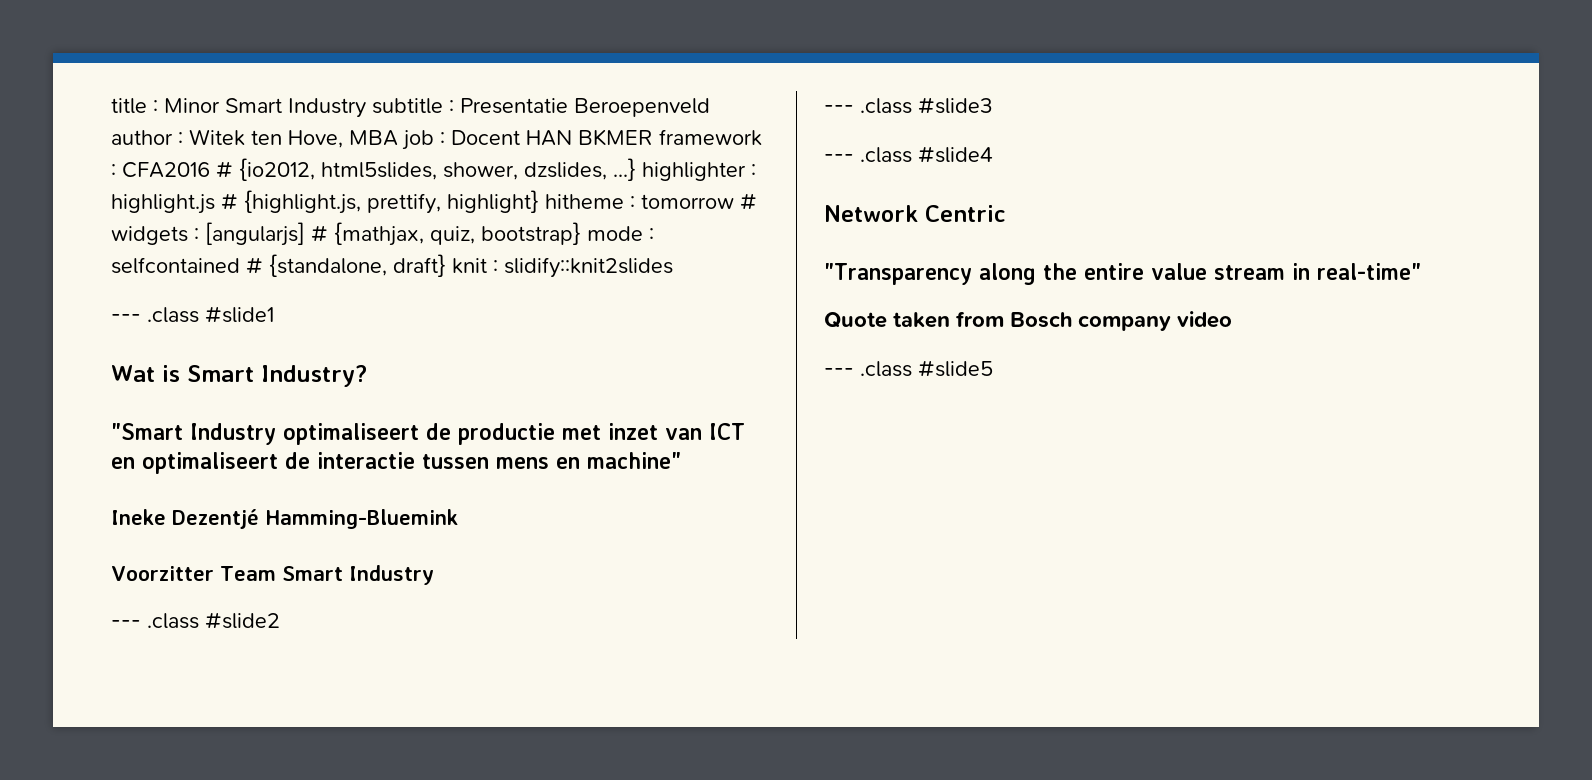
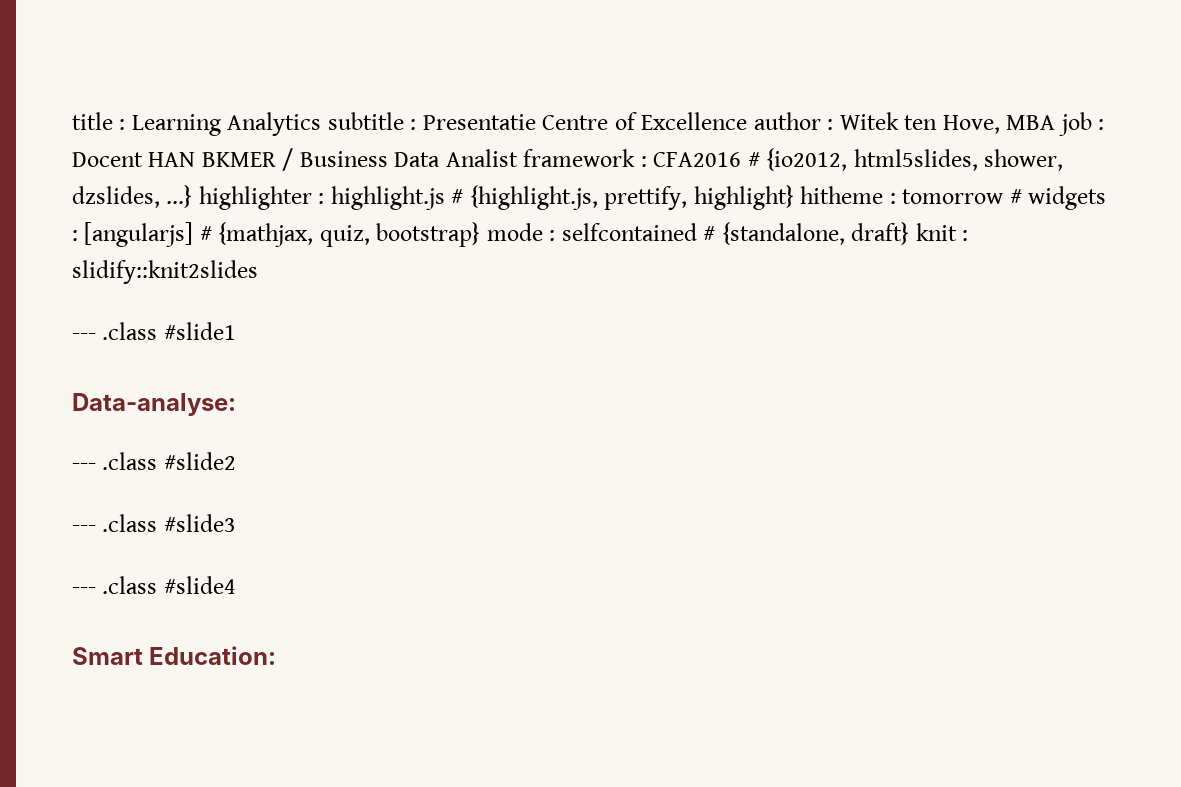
- title : Minor Smart Industry subtitle : Presentatie Beroepenveld author : Witek ten Hove, MBA job : Docent HAN BKMER framework : CFA2016 # {io2012, html5slides, shower, dzslides, ...} highlighter : highlight.js # {highlight.js, prettify, highlight} hitheme : tomorrow # widgets : [angularjs] # {mathjax, quiz, bootstrap} mode : selfcontained # {standalone, draft} knit : slidify::knit2slides
+ title : Learning Analytics subtitle : Presentatie Centre of Excellence author : Witek ten Hove, MBA job : Docent HAN BKMER / Business Data Analist framework : CFA2016 # {io2012, html5slides, shower, dzslides, ...} highlighter : highlight.js # {highlight.js, prettify, highlight} hitheme : tomorrow # widgets : [angularjs] # {mathjax, quiz, bootstrap} mode : selfcontained # {standalone, draft} knit : slidify::knit2slides
- Wat is Smart Industry?
- "Smart Industry optimaliseert de productie met inzet van ICT en optimaliseert de interactie tussen mens en machine"
- Ineke Dezentjé Hamming-Bluemink
- Voorzitter Team Smart Industry
+ Data-analyse:
- Network Centric
- "Transparency along the entire value stream in real-time"
- Quote taken from Bosch company video
- --- .class #slide5
+ Smart Education:

